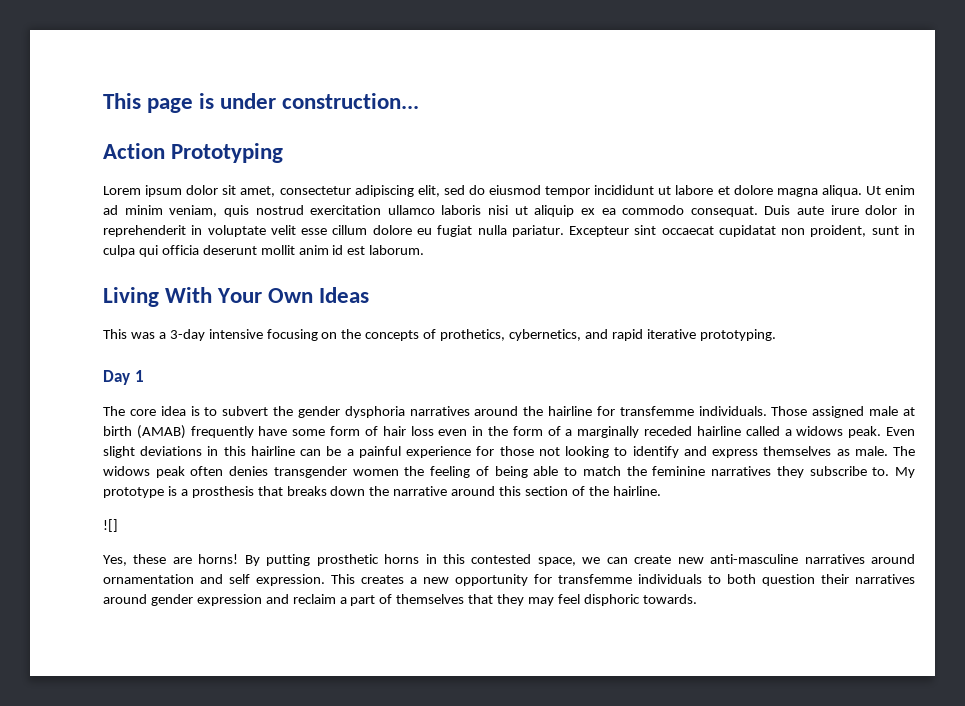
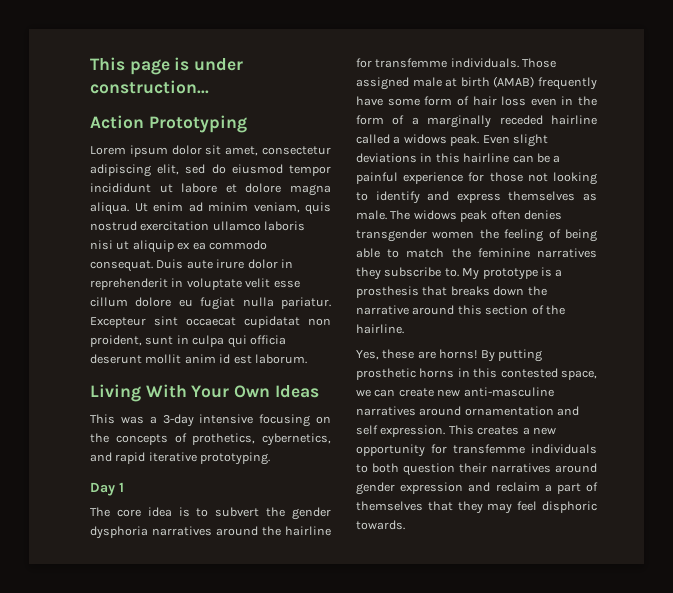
- ![]

